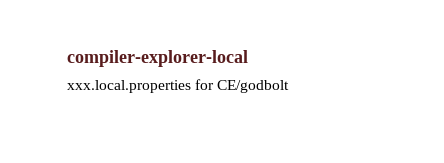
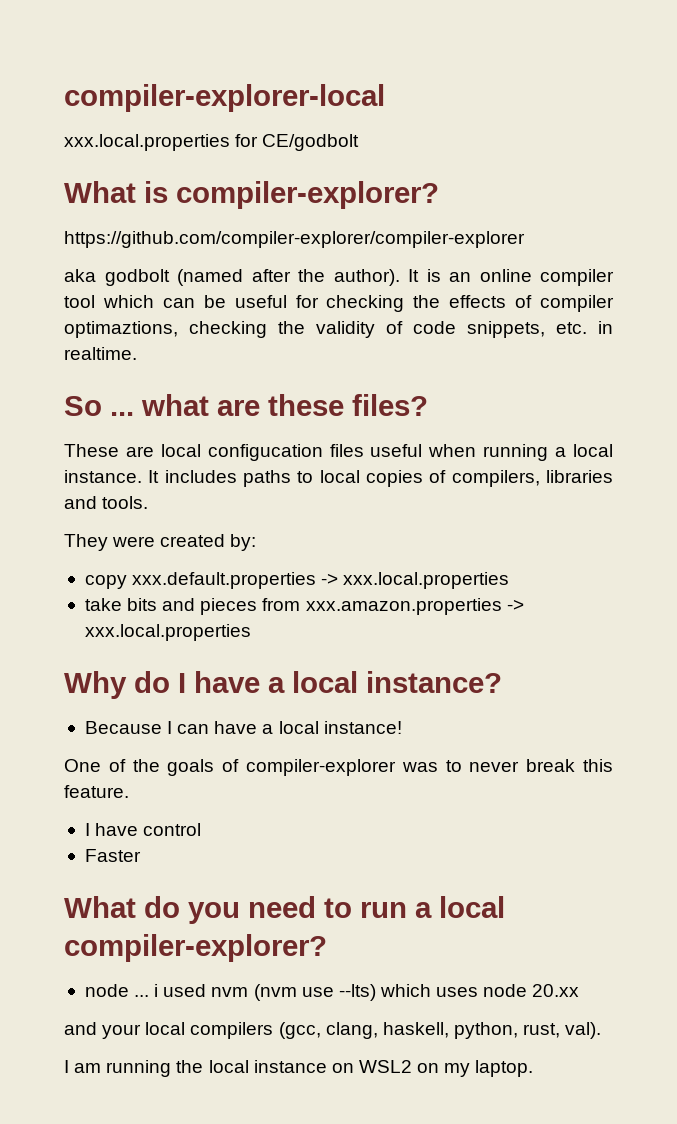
+ What is compiler-explorer?
+ https://github.com/compiler-explorer/compiler-explorer
+ aka godbolt (named after the author). It is an online compiler tool which can be useful for checking the effects of compiler optimaztions, checking the validity of code snippets, etc. in realtime.
+ So ... what are these files?
+ These are local configucation files useful when running a local instance. It includes paths to local copies of compilers, libraries and tools.
+ They were created by:
+ copy xxx.default.properties -> xxx.local.properties
+ take bits and pieces from xxx.amazon.properties -> xxx.local.properties
+ Why do I have a local instance?
+ Because I can have a local instance!
+ One of the goals of compiler-explorer was to never break this feature.
+ I have control
+ Faster
+ What do you need to run a local compiler-explorer?
+ node ... i used nvm (nvm use --lts) which uses node 20.xx
+ and your local compilers (gcc, clang, haskell, python, rust, val).
+ I am running the local instance on WSL2 on my laptop.

